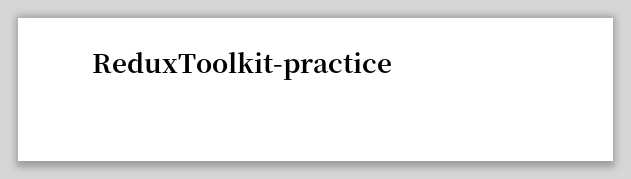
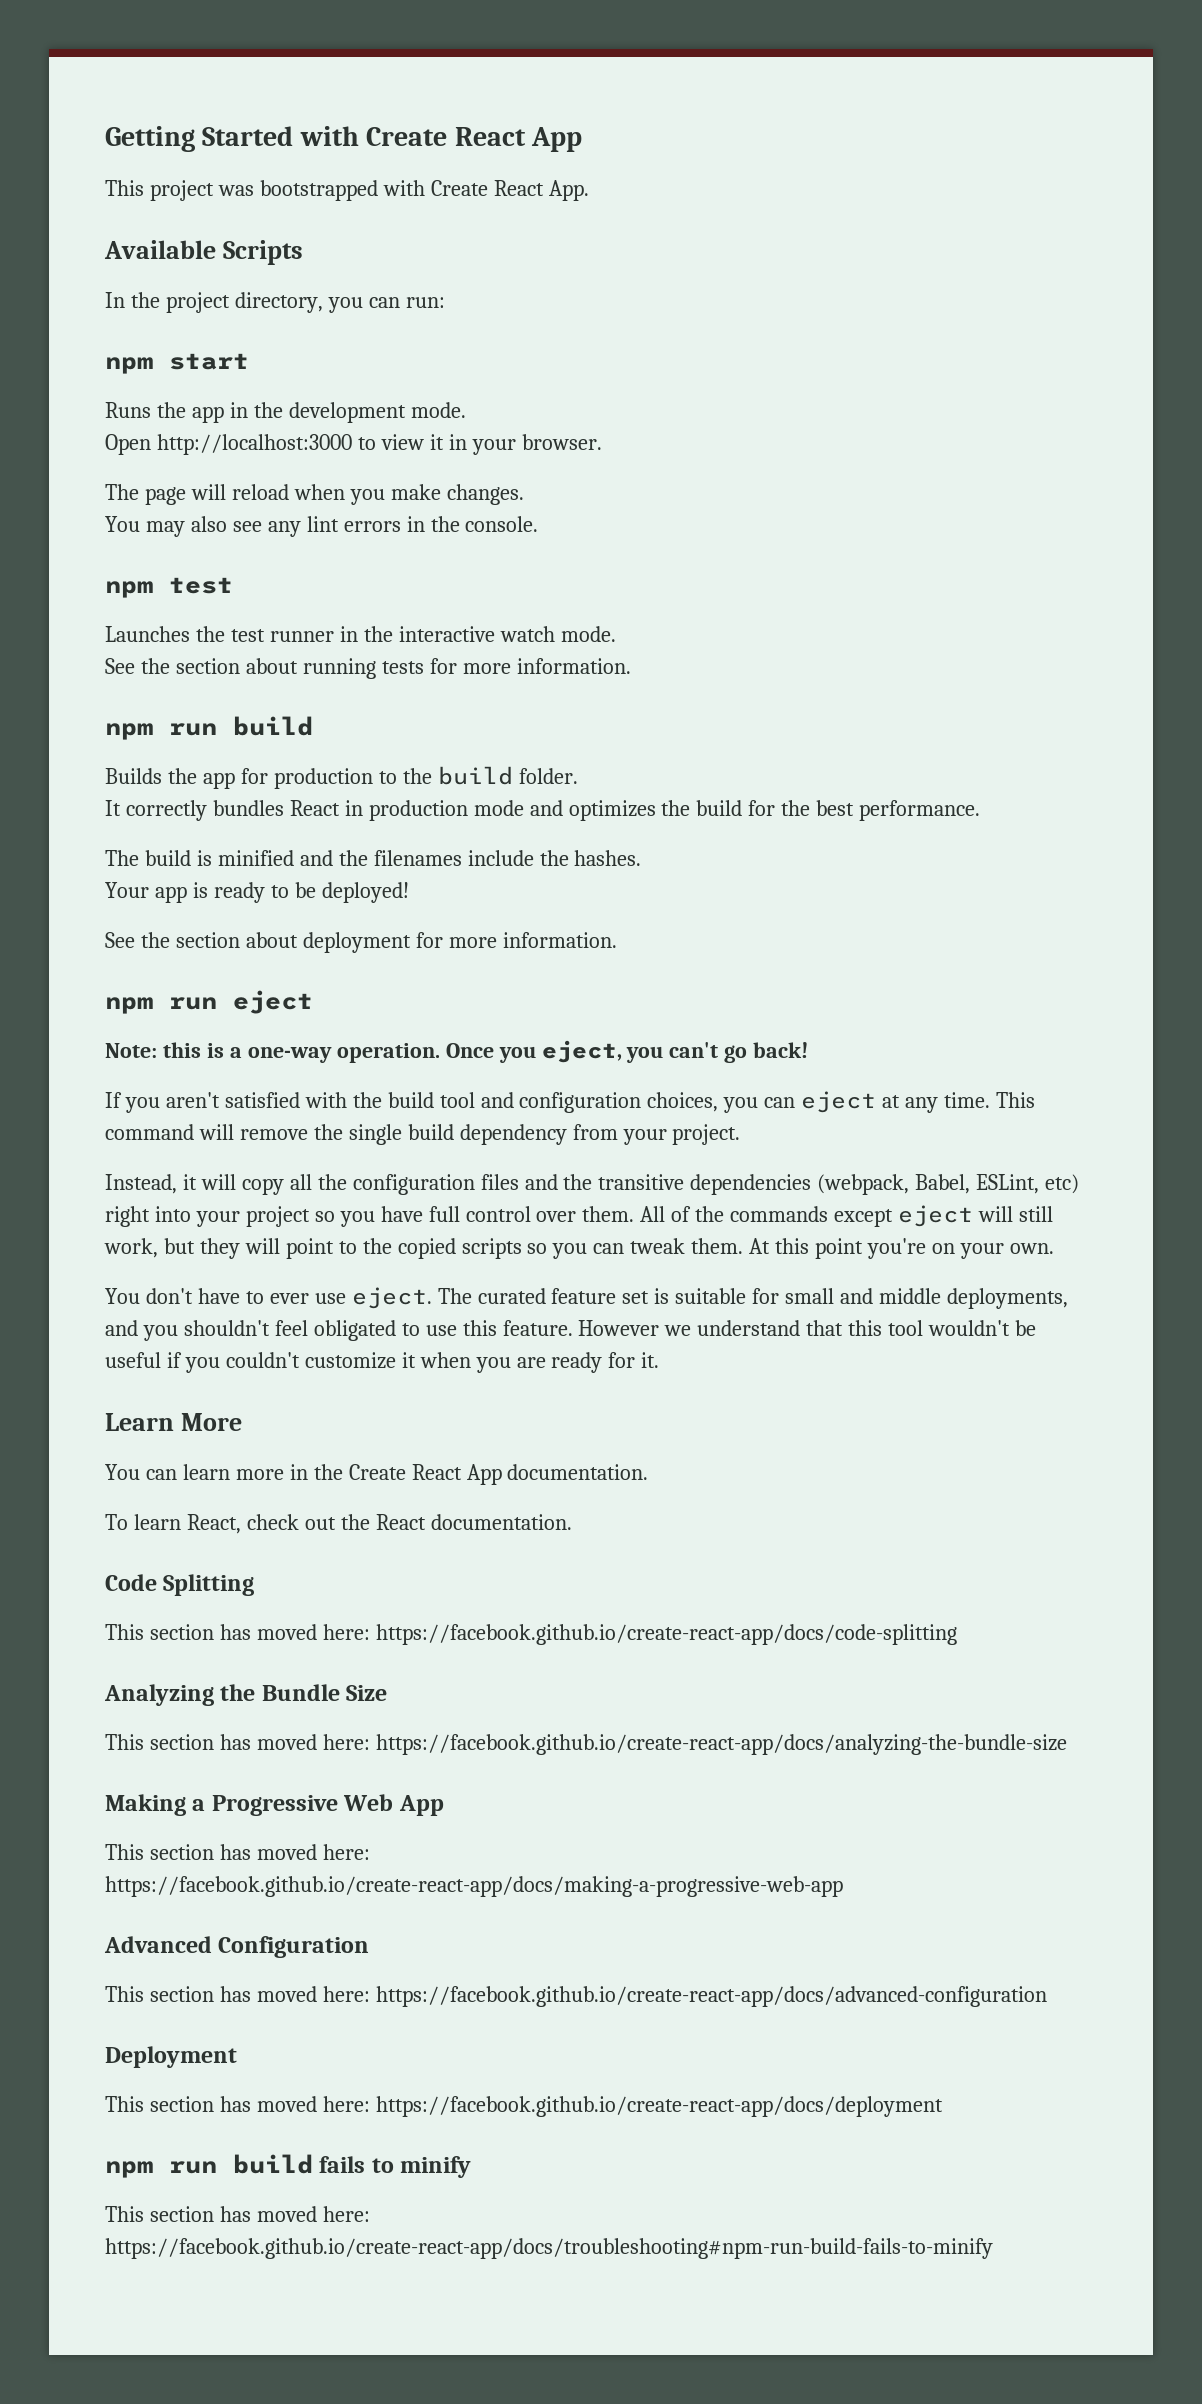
- ReduxToolkit-practice
+ Getting Started with Create React App
+ This project was bootstrapped with Create React App.
+ Available Scripts
+ In the project directory, you can run:
+ npm start
+ Runs the app in the development mode.
+ Open http://localhost:3000 to view it in your browser.
+ The page will reload when you make changes.
+ You may also see any lint errors in the console.
+ npm test
+ Launches the test runner in the interactive watch mode.
+ See the section about running tests for more information.
+ npm run build
+ Builds the app for production to the build folder.
+ It correctly bundles React in production mode and optimizes the build for the best performance.
+ The build is minified and the filenames include the hashes.
+ Your app is ready to be deployed!
+ See the section about deployment for more information.
+ npm run eject
+ Note: this is a one-way operation. Once you eject, you can't go back!
+ If you aren't satisfied with the build tool and configuration choices, you can eject at any time. This command will remove the single build dependency from your project.
+ Instead, it will copy all the configuration files and the transitive dependencies (webpack, Babel, ESLint, etc) right into your project so you have full control over them. All of the commands except eject will still work, but they will point to the copied scripts so you can tweak them. At this point you're on your own.
+ You don't have to ever use eject. The curated feature set is suitable for small and middle deployments, and you shouldn't feel obligated to use this feature. However we understand that this tool wouldn't be useful if you couldn't customize it when you are ready for it.
+ Learn More
+ You can learn more in the Create React App documentation.
+ To learn React, check out the React documentation.
+ Code Splitting
+ This section has moved here: https://facebook.github.io/create-react-app/docs/code-splitting
+ Analyzing the Bundle Size
+ This section has moved here: https://facebook.github.io/create-react-app/docs/analyzing-the-bundle-size
+ Making a Progressive Web App
+ This section has moved here: https://facebook.github.io/create-react-app/docs/making-a-progressive-web-app
+ Advanced Configuration
+ This section has moved here: https://facebook.github.io/create-react-app/docs/advanced-configuration
+ Deployment
+ This section has moved here: https://facebook.github.io/create-react-app/docs/deployment
+ npm run build fails to minify
+ This section has moved here: https://facebook.github.io/create-react-app/docs/troubleshooting#npm-run-build-fails-to-minify

